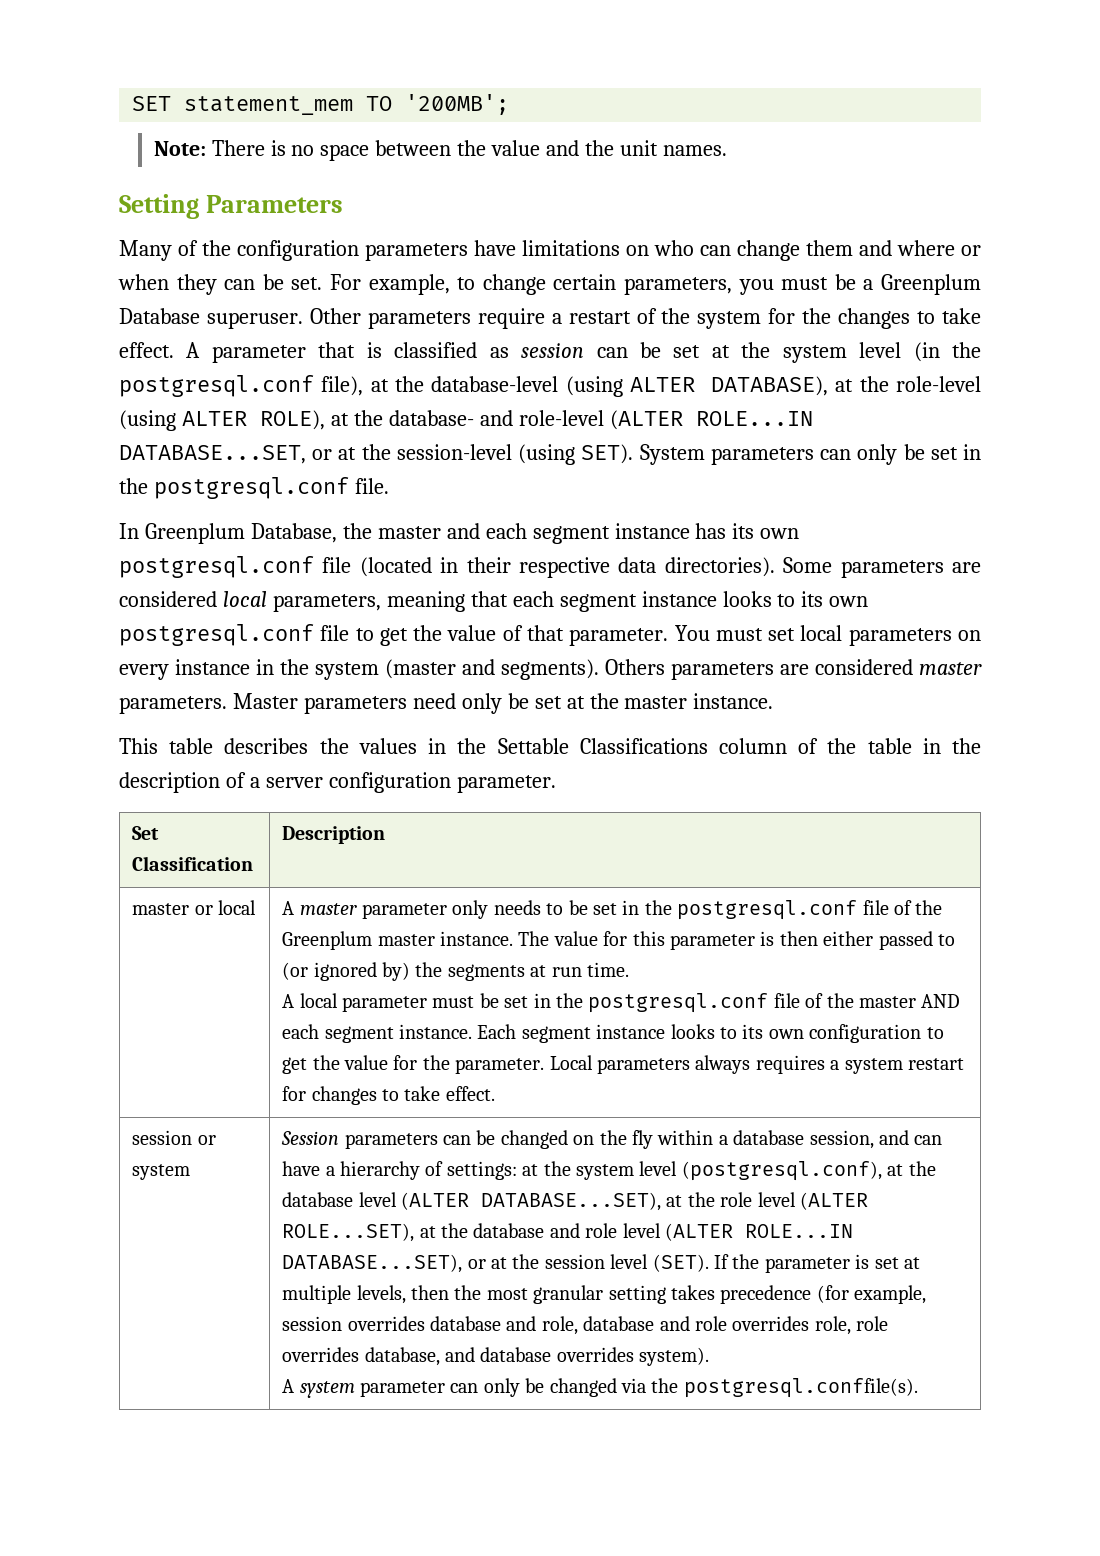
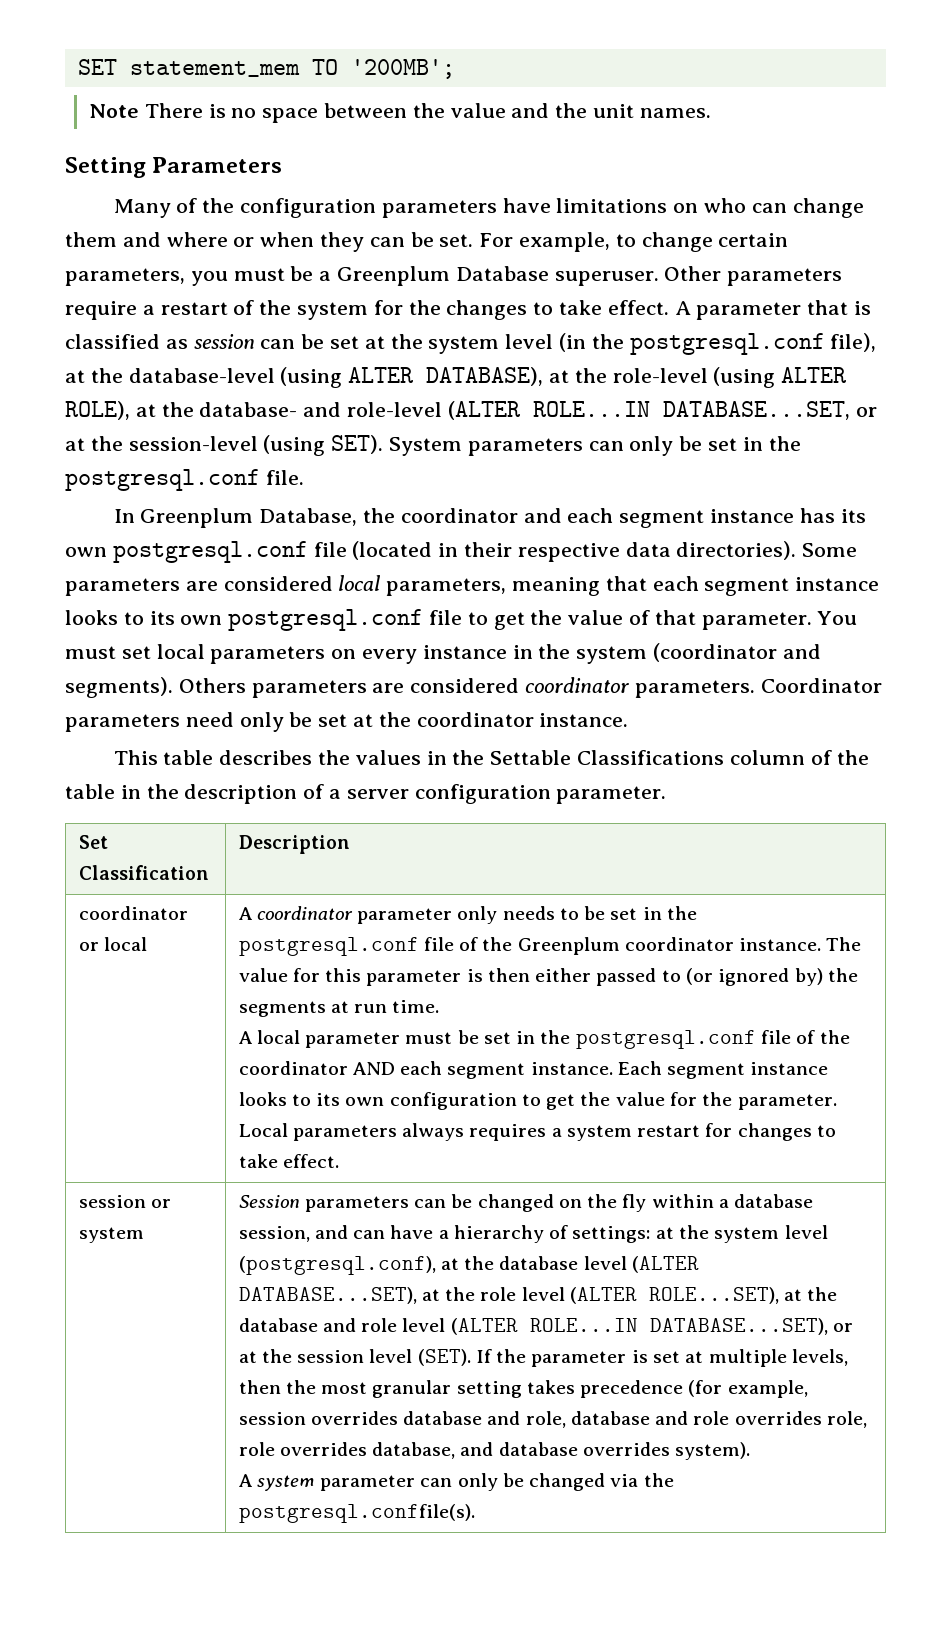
- Note: There is no space between the value and the unit names.
+ Note There is no space between the value and the unit names.
- In Greenplum Database, the master and each segment instance has its own postgresql.conf file (located in their respective data directories).
+ In Greenplum Database, the coordinator and each segment instance has its own postgresql.conf file (located in their respective data directories).
- You must set local parameters on every instance in the system (master and segments).
+ You must set local parameters on every instance in the system (coordinator and segments).
- Others parameters are considered master parameters. Master parameters need only be set at the master instance.
+ Others parameters are considered coordinator parameters. Coordinator parameters need only be set at the coordinator instance.
- master or local
+ coordinator or local
- A master parameter only needs to be set in the postgresql.conf file of the Greenplum master instance.
+ A coordinator parameter only needs to be set in the postgresql.conf file of the Greenplum coordinator instance.
- A local parameter must be set in the postgresql.conf file of the master AND each segment instance.
+ A local parameter must be set in the postgresql.conf file of the coordinator AND each segment instance.

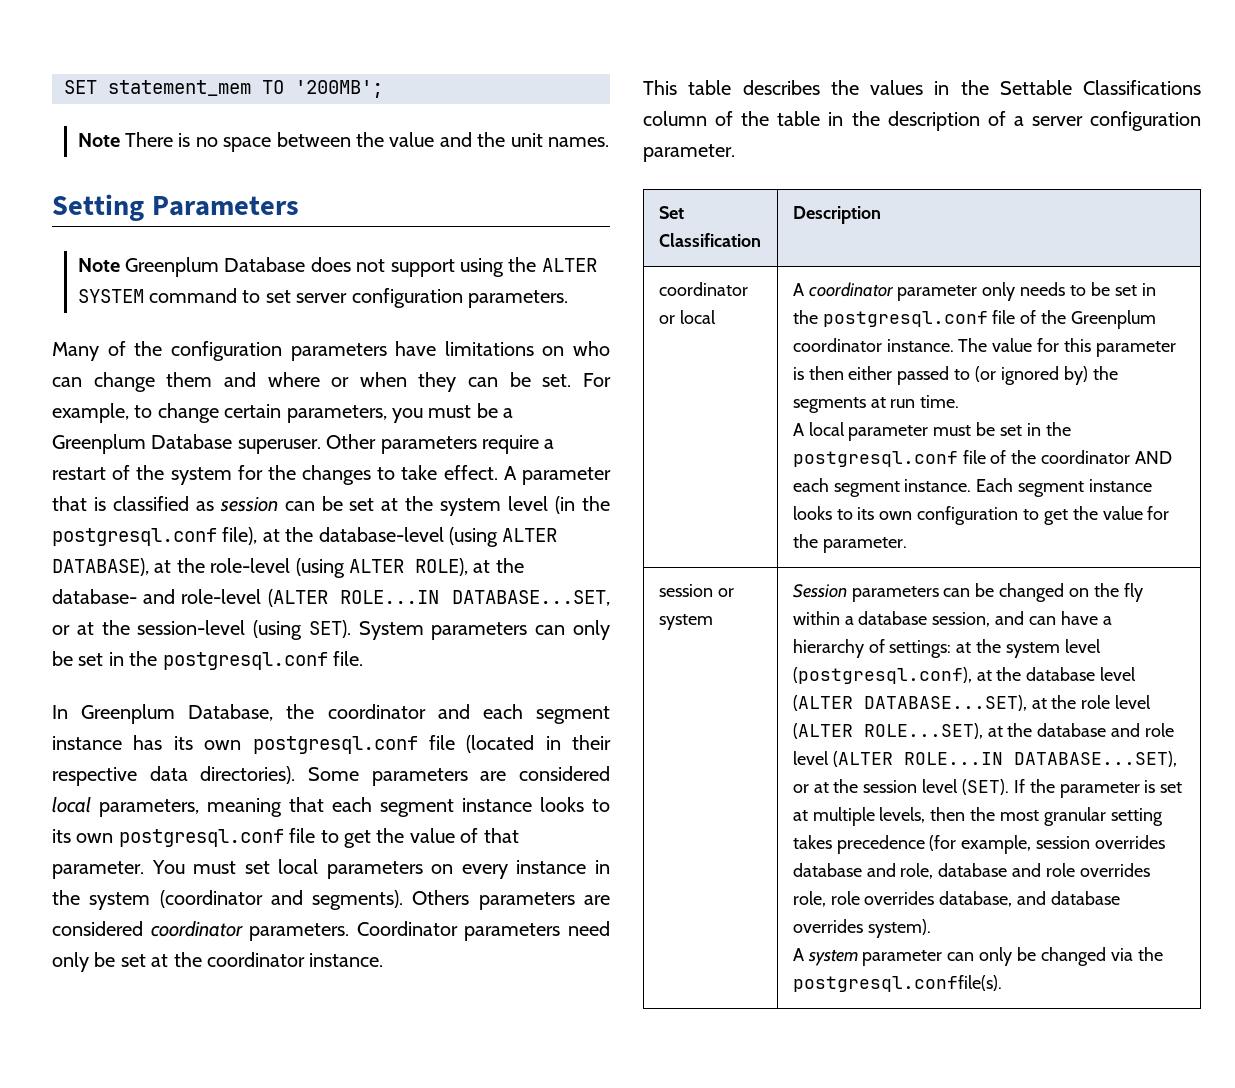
+ Note Greenplum Database does not support using the ALTER SYSTEM command to set server configuration parameters.
- Local parameters always requires a system restart for changes to take effect.

